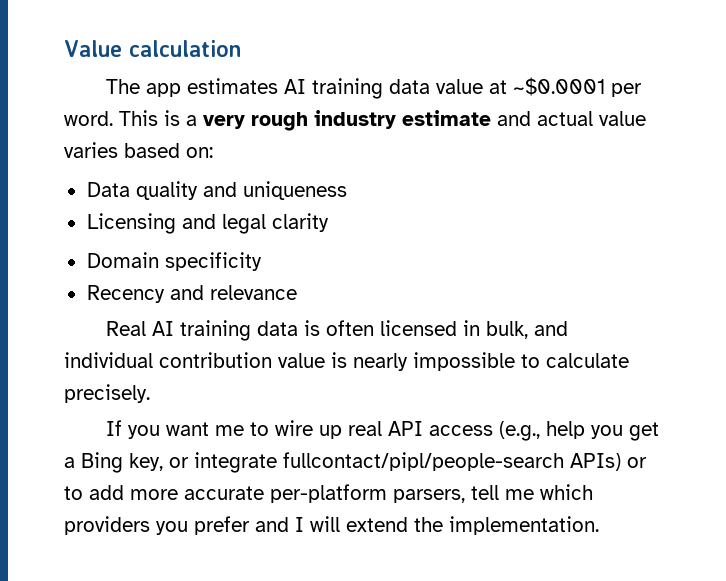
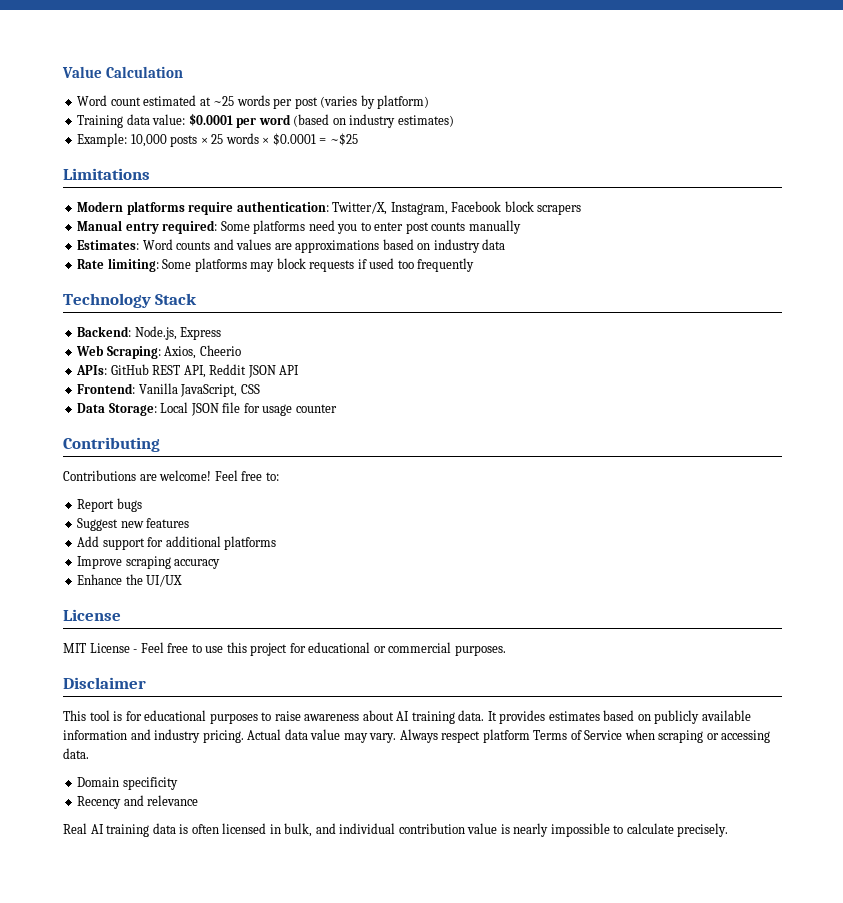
- Value calculation
- The app estimates AI training data value at ~$0.0001 per word. This is a very rough industry estimate and actual value varies based on:
- Data quality and uniqueness
- Licensing and legal clarity
+ Value Calculation
+ Word count estimated at ~25 words per post (varies by platform)
+ Training data value: $0.0001 per word (based on industry estimates)
+ Example: 10,000 posts × 25 words × $0.0001 = ~$25
+ Limitations
+ Modern platforms require authentication: Twitter/X, Instagram, Facebook block scrapers
+ Manual entry required: Some platforms need you to enter post counts manually
+ Estimates: Word counts and values are approximations based on industry data
+ Rate limiting: Some platforms may block requests if used too frequently
+ Technology Stack
+ Backend: Node.js, Express
+ Web Scraping: Axios, Cheerio
+ APIs: GitHub REST API, Reddit JSON API
+ Frontend: Vanilla JavaScript, CSS
+ Data Storage: Local JSON file for usage counter
+ Contributing
+ Contributions are welcome! Feel free to:
+ Report bugs
+ Suggest new features
+ Add support for additional platforms
+ Improve scraping accuracy
+ Enhance the UI/UX
+ License
+ MIT License - Feel free to use this project for educational or commercial purposes.
+ Disclaimer
+ This tool is for educational purposes to raise awareness about AI training data. It provides estimates based on publicly available information and industry pricing. Actual data value may vary. Always respect platform Terms of Service when scraping or accessing data.
- If you want me to wire up real API access (e.g., help you get a Bing key, or integrate fullcontact/pipl/people-search APIs) or to add more accurate per-platform parsers, tell me which providers you prefer and I will extend the implementation.

